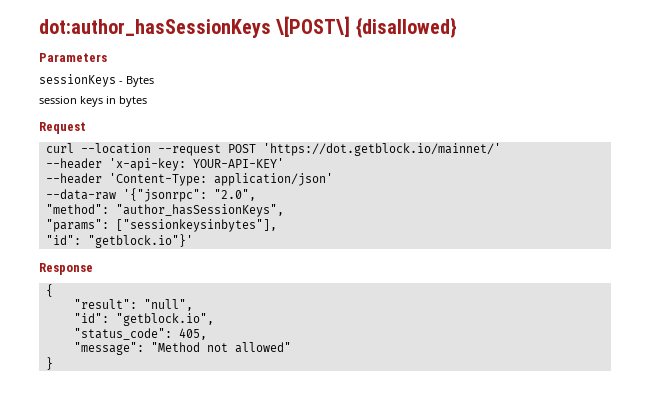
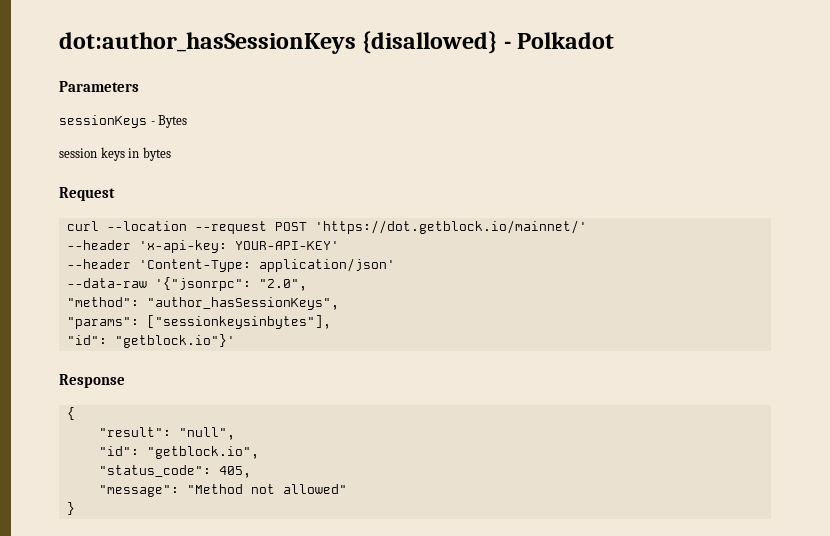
- dot:author_hasSessionKeys \[POST\] {disallowed}
+ dot:author_hasSessionKeys {disallowed} - Polkadot

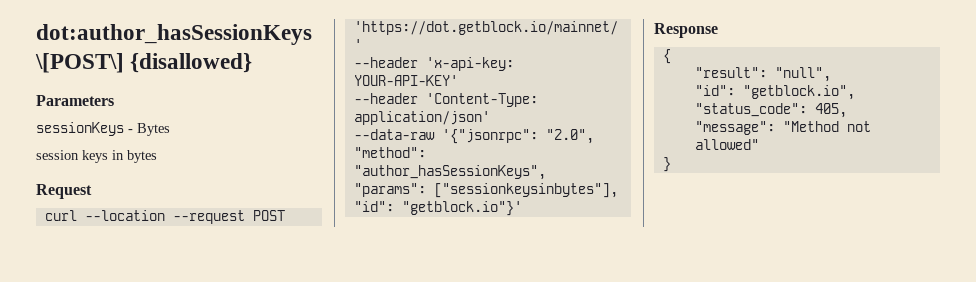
- dot:author_hasSessionKeys {disallowed} - Polkadot
+ dot:author_hasSessionKeys \[POST\] {disallowed}

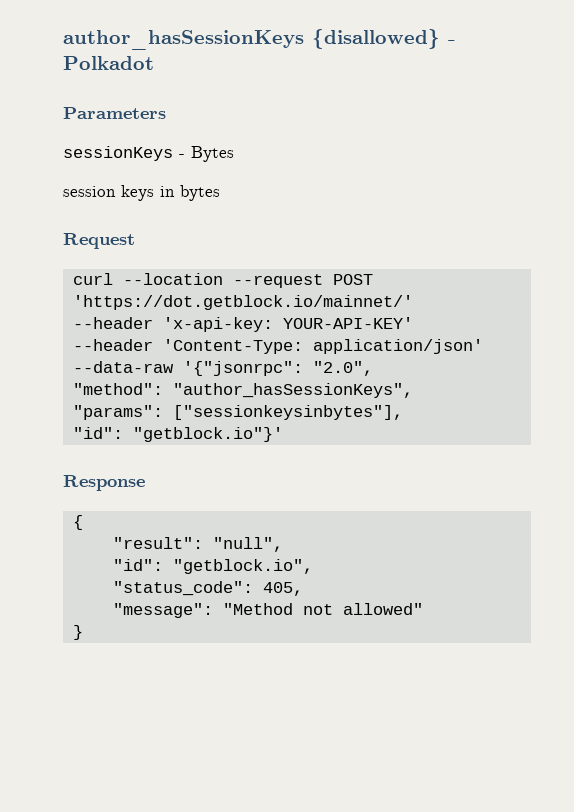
- dot:author_hasSessionKeys \[POST\] {disallowed}
+ author_hasSessionKeys {disallowed} - Polkadot

